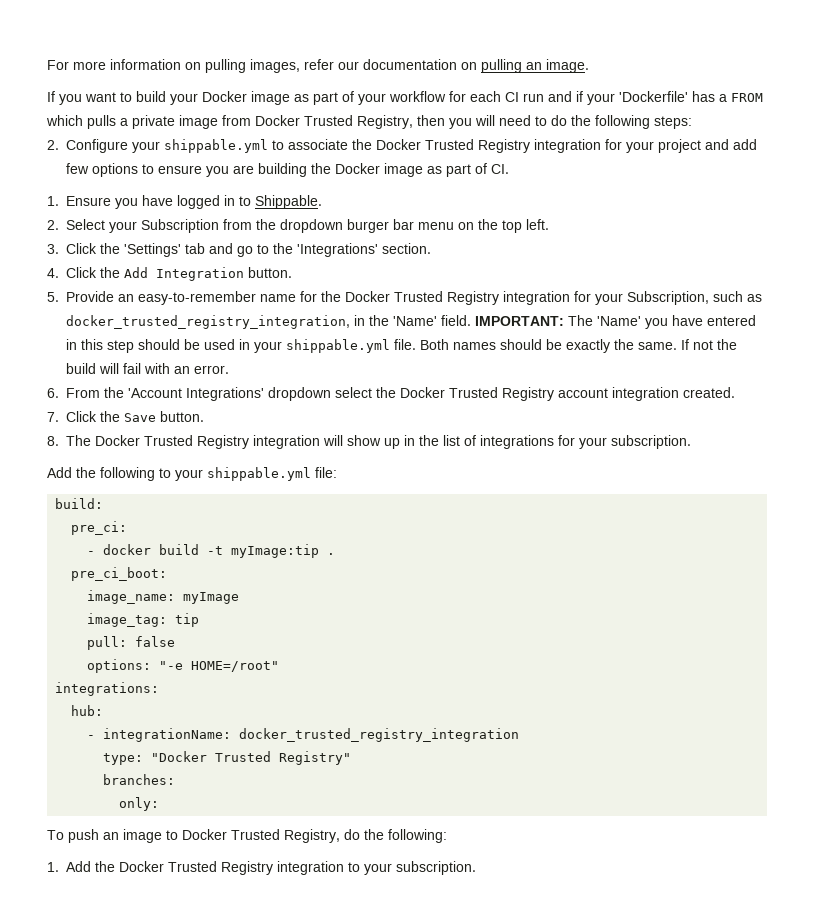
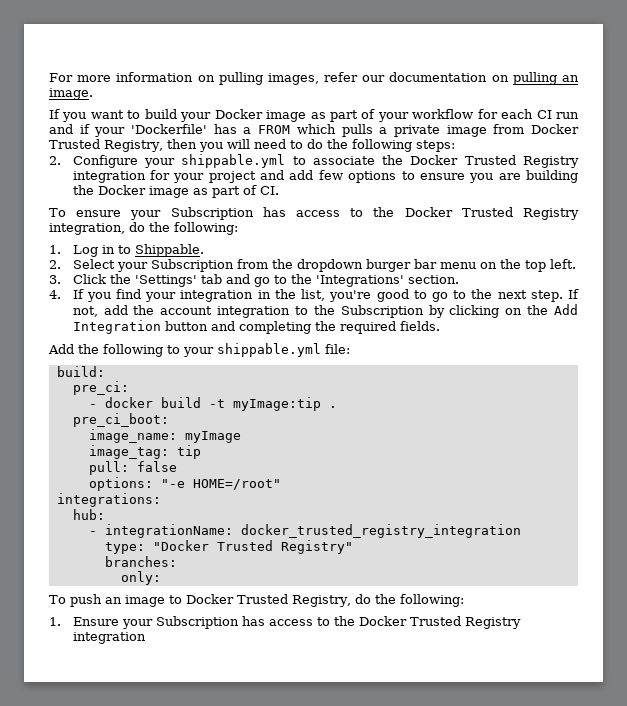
- 1. Ensure you have logged in to Shippable.
+ To ensure your Subscription has access to the Docker Trusted Registry integration, do the following:
+ 1. Log in to Shippable.
- 4. Click the Add Integration button.
- 5. Provide an easy-to-remember name for the Docker Trusted Registry integration for your Subscription, such as docker_trusted_registry_integration, in the 'Name' field. IMPORTANT: The 'Name' you have entered in this step should be used in your shippable.yml file. Both names should be exactly the same. If not the build will fail with an error.
- 6. From the 'Account Integrations' dropdown select the Docker Trusted Registry account integration created.
- 7. Click the Save button.
- 8. The Docker Trusted Registry integration will show up in the list of integrations for your subscription.
+ 4. If you find your integration in the list, you're good to go to the next step. If not, add the account integration to the Subscription by clicking on the Add Integration button and completing the required fields.
- 1. Add the Docker Trusted Registry integration to your subscription.
+ 1. Ensure your Subscription has access to the Docker Trusted Registry integration

